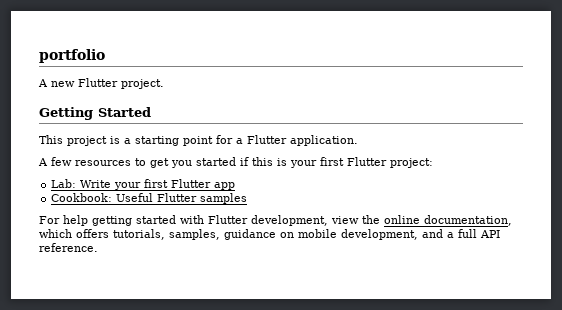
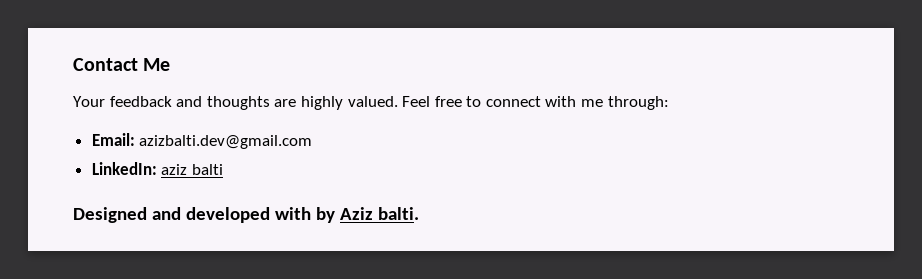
- portfolio
- A new Flutter project.
- Getting Started
- This project is a starting point for a Flutter application.
- A few resources to get you started if this is your first Flutter project:
- Lab: Write your first Flutter app
- Cookbook: Useful Flutter samples
- For help getting started with Flutter development, view the online documentation, which offers tutorials, samples, guidance on mobile development, and a full API reference.
+ Contact Me
+ Your feedback and thoughts are highly valued. Feel free to connect with me through:
+ Email: azizbalti.dev@gmail.com
+ LinkedIn: aziz balti
+ Designed and developed with by Aziz balti.

